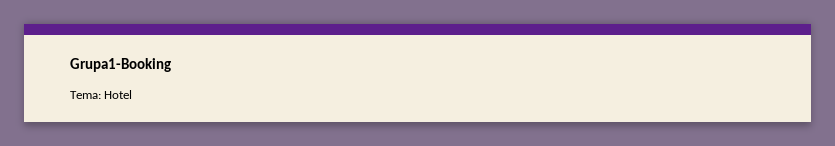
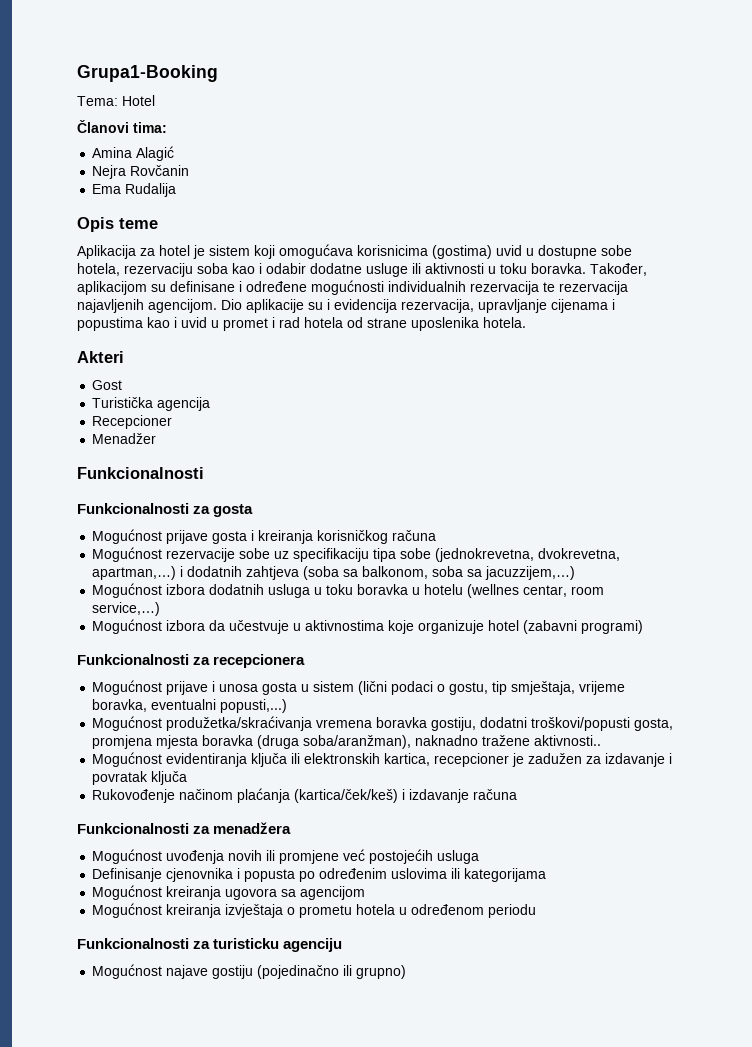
+ Članovi tima:
+ Amina Alagić
+ Nejra Rovčanin
+ Ema Rudalija
+ Opis teme
+ Aplikacija za hotel je sistem koji omogućava korisnicima (gostima) uvid u dostupne sobe hotela, rezervaciju soba kao i odabir dodatne usluge ili aktivnosti u toku boravka. Također, aplikacijom su definisane i određene mogućnosti individualnih rezervacija te rezervacija najavljenih agencijom. Dio aplikacije su i evidencija rezervacija, upravljanje cijenama i popustima kao i uvid u promet i rad hotela od strane uposlenika hotela.
+ Akteri
+ Gost
+ Turistička agencija
+ Recepcioner
+ Menadžer
+ Funkcionalnosti
+ Funkcionalnosti za gosta
+ Mogućnost prijave gosta i kreiranja korisničkog računa
+ Mogućnost rezervacije sobe uz specifikaciju tipa sobe (jednokrevetna, dvokrevetna, apartman,…) i dodatnih zahtjeva (soba sa balkonom, soba sa jacuzzijem,…)
+ Mogućnost izbora dodatnih usluga u toku boravka u hotelu (wellnes centar, room service,…)
+ Mogućnost izbora da učestvuje u aktivnostima koje organizuje hotel (zabavni programi)
+ Funkcionalnosti za recepcionera
+ Mogućnost prijave i unosa gosta u sistem (lični podaci o gostu, tip smještaja, vrijeme boravka, eventualni popusti,...)
+ Mogućnost produžetka/skraćivanja vremena boravka gostiju, dodatni troškovi/popusti gosta, promjena mjesta boravka (druga soba/aranžman), naknadno tražene aktivnosti..
+ Mogućnost evidentiranja ključa ili elektronskih kartica, recepcioner je zadužen za izdavanje i povratak ključa
+ Rukovođenje načinom plaćanja (kartica/ček/keš) i izdavanje računa
+ Funkcionalnosti za menadžera
+ Mogućnost uvođenja novih ili promjene već postojećih usluga
+ Definisanje cjenovnika i popusta po određenim uslovima ili kategorijama
+ Mogućnost kreiranja ugovora sa agencijom
+ Mogućnost kreiranja izvještaja o prometu hotela u određenom periodu
+ Funkcionalnosti za turisticku agenciju
+ Mogućnost najave gostiju (pojedinačno ili grupno)

